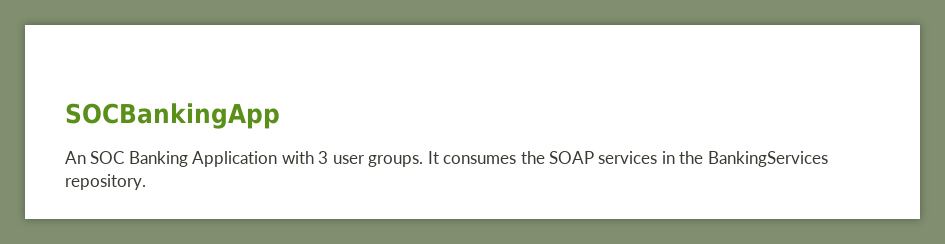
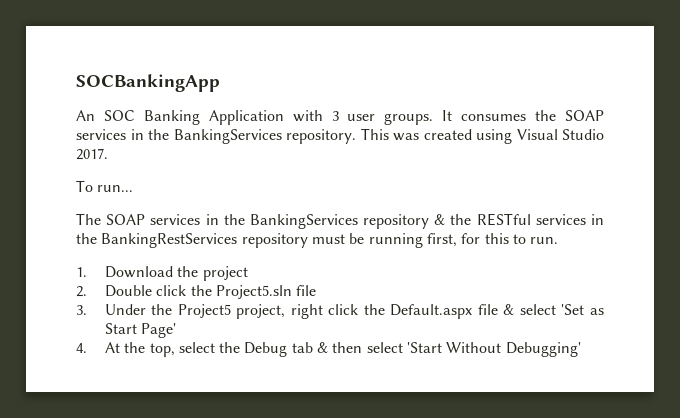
+ This was created using Visual Studio 2017.
+ To run...
+ The SOAP services in the BankingServices repository & the RESTful services in the BankingRestServices repository must be running first, for this to run.
+ 1. Download the project
+ 2. Double click the Project5.sln file
+ 3. Under the Project5 project, right click the Default.aspx file & select 'Set as Start Page'
+ 4. At the top, select the Debug tab & then select 'Start Without Debugging'

